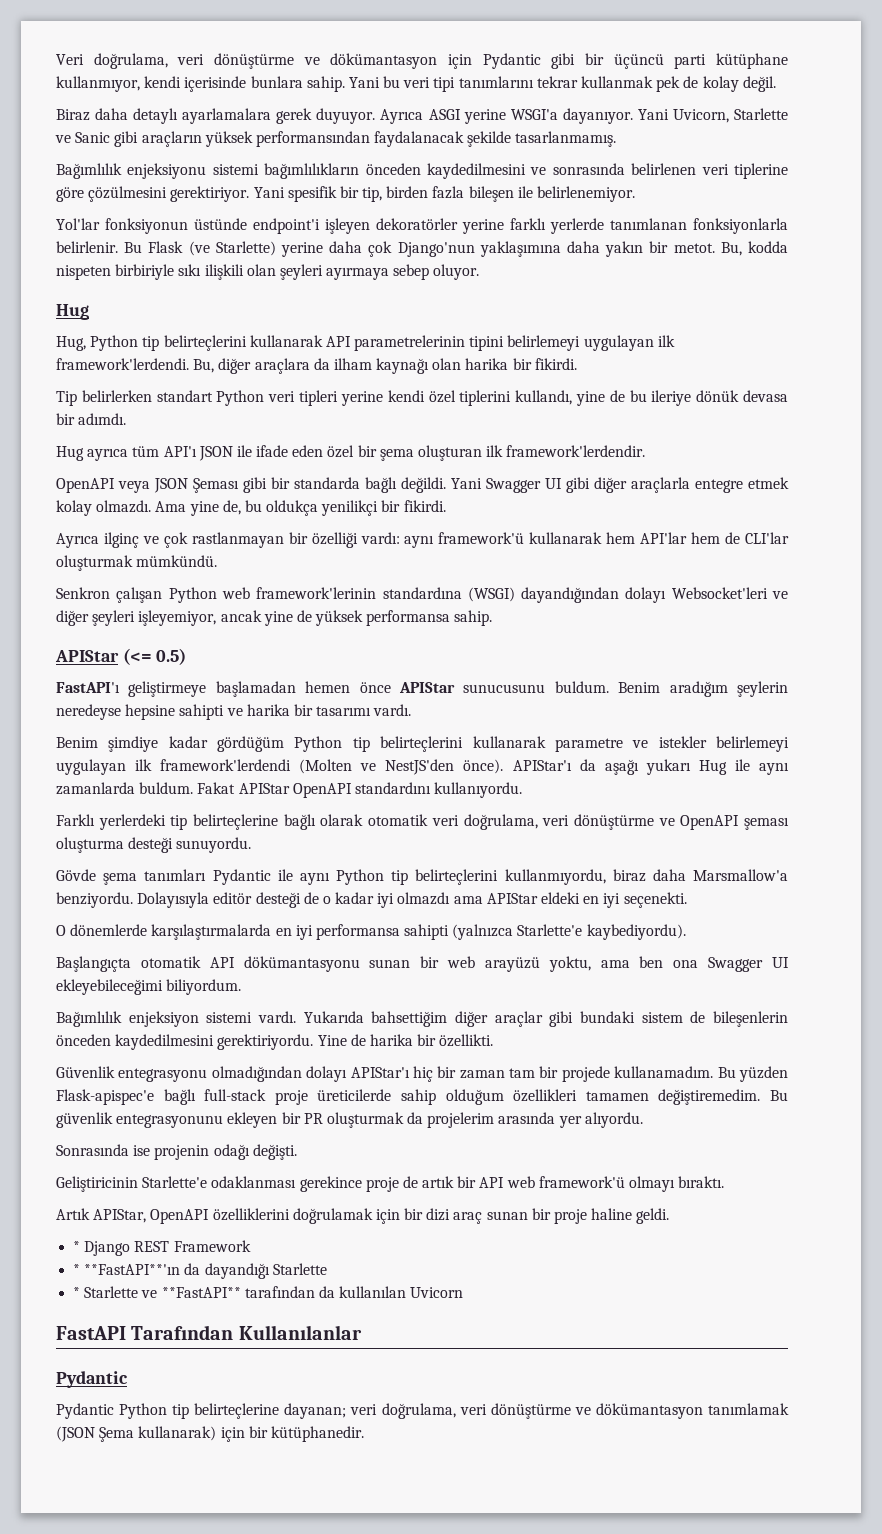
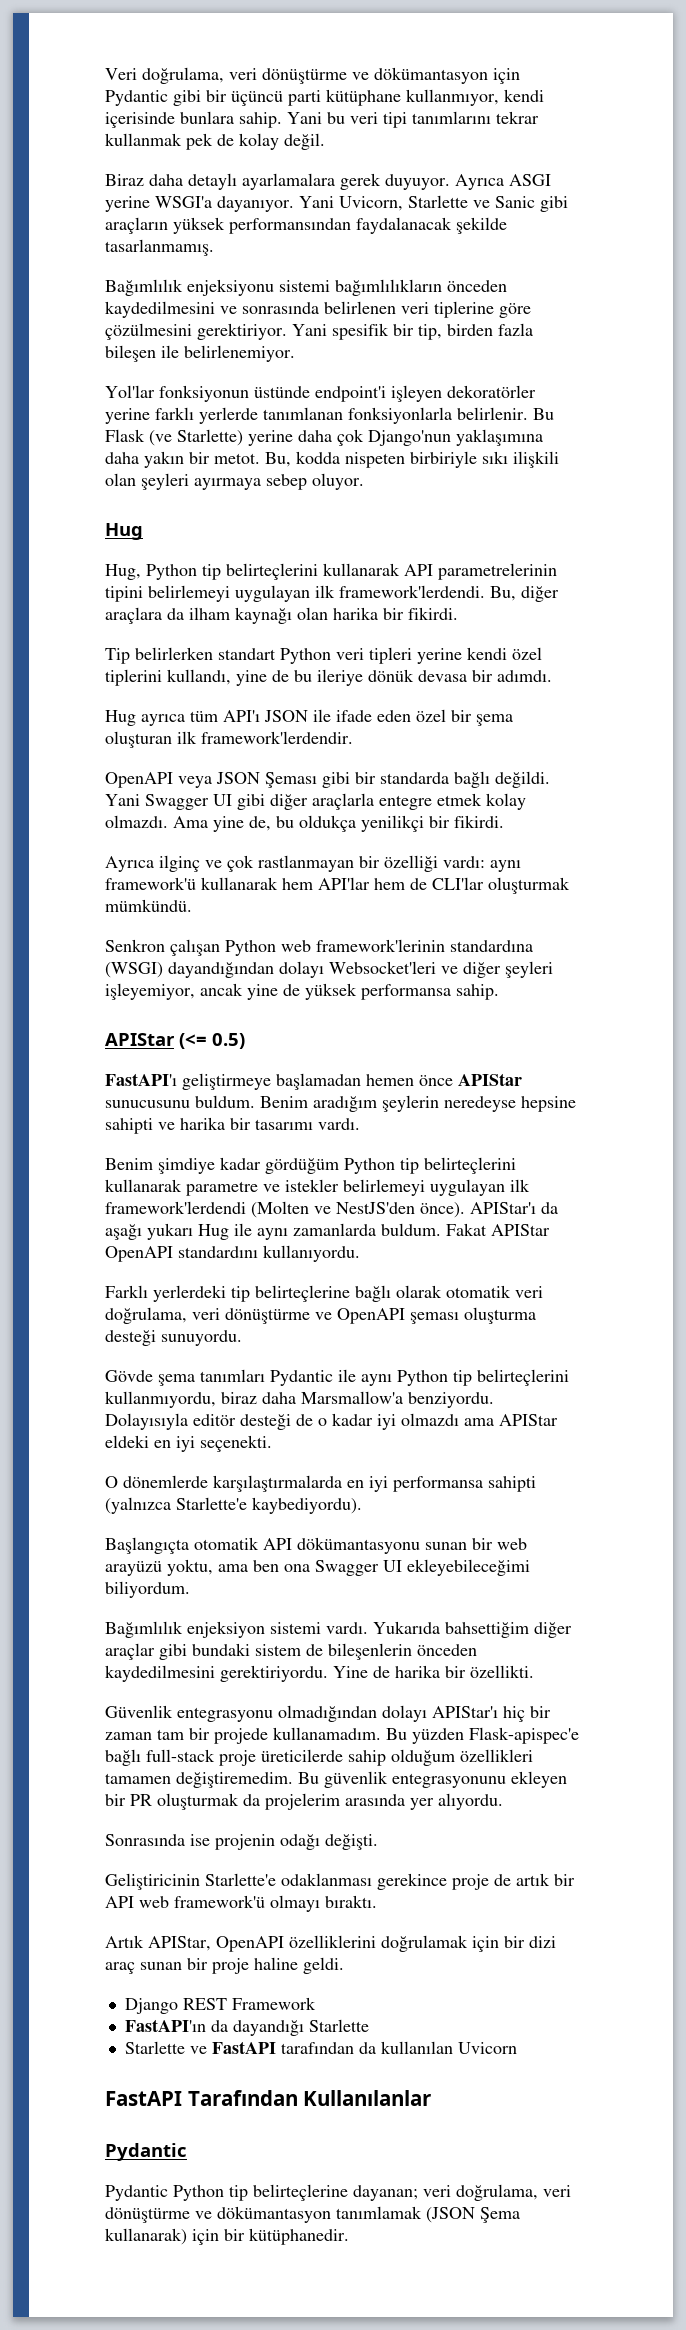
- * Django REST Framework
+ Django REST Framework
- * **FastAPI**'ın da dayandığı Starlette
+ FastAPI'ın da dayandığı Starlette
- * Starlette ve **FastAPI** tarafından da kullanılan Uvicorn
+ Starlette ve FastAPI tarafından da kullanılan Uvicorn

